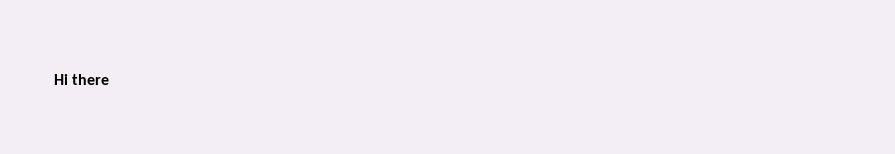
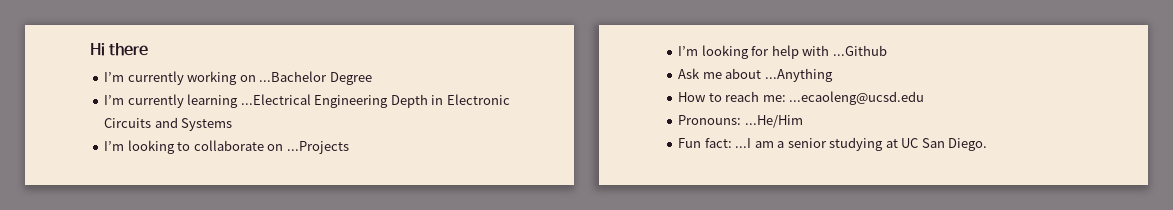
+ I’m currently working on ...Bachelor Degree
+ I’m currently learning ...Electrical Engineering Depth in Electronic Circuits and Systems
+ I’m looking to collaborate on ...Projects
+ I’m looking for help with ...Github
+ Ask me about ...Anything
+ How to reach me: ...ecaoleng@ucsd.edu
+ Pronouns: ...He/Him
+ Fun fact: ...I am a senior studying at UC San Diego.

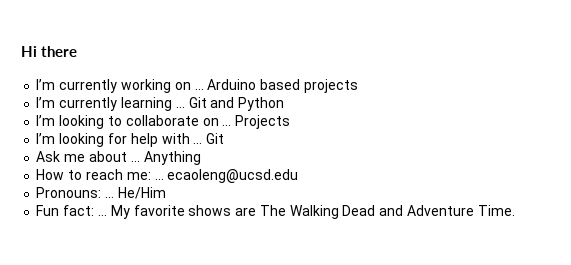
- I’m currently working on ...Bachelor Degree
+ I’m currently working on ... Arduino based projects
- I’m currently learning ...Electrical Engineering Depth in Electronic Circuits and Systems
+ I’m currently learning ... Git and Python
- I’m looking to collaborate on ...Projects
+ I’m looking to collaborate on ... Projects
- I’m looking for help with ...Github
+ I’m looking for help with ... Git
- Ask me about ...Anything
+ Ask me about ... Anything
- How to reach me: ...ecaoleng@ucsd.edu
+ How to reach me: ... ecaoleng@ucsd.edu
- Pronouns: ...He/Him
+ Pronouns: ... He/Him
- Fun fact: ...I am a senior studying at UC San Diego.
+ Fun fact: ... My favorite shows are The Walking Dead and Adventure Time.

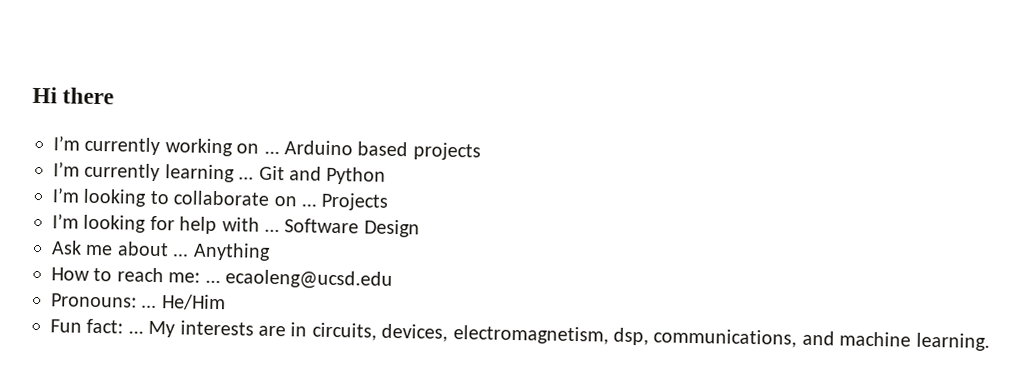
- I’m looking for help with ... Git
+ I’m looking for help with ... Software Design
- My favorite shows are The Walking Dead and Adventure Time.
+ My interests are in circuits, devices, electromagnetism, dsp, communications, and machine learning.

